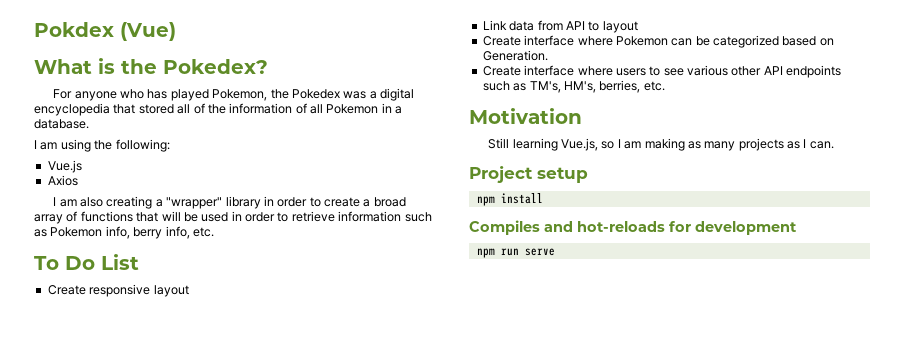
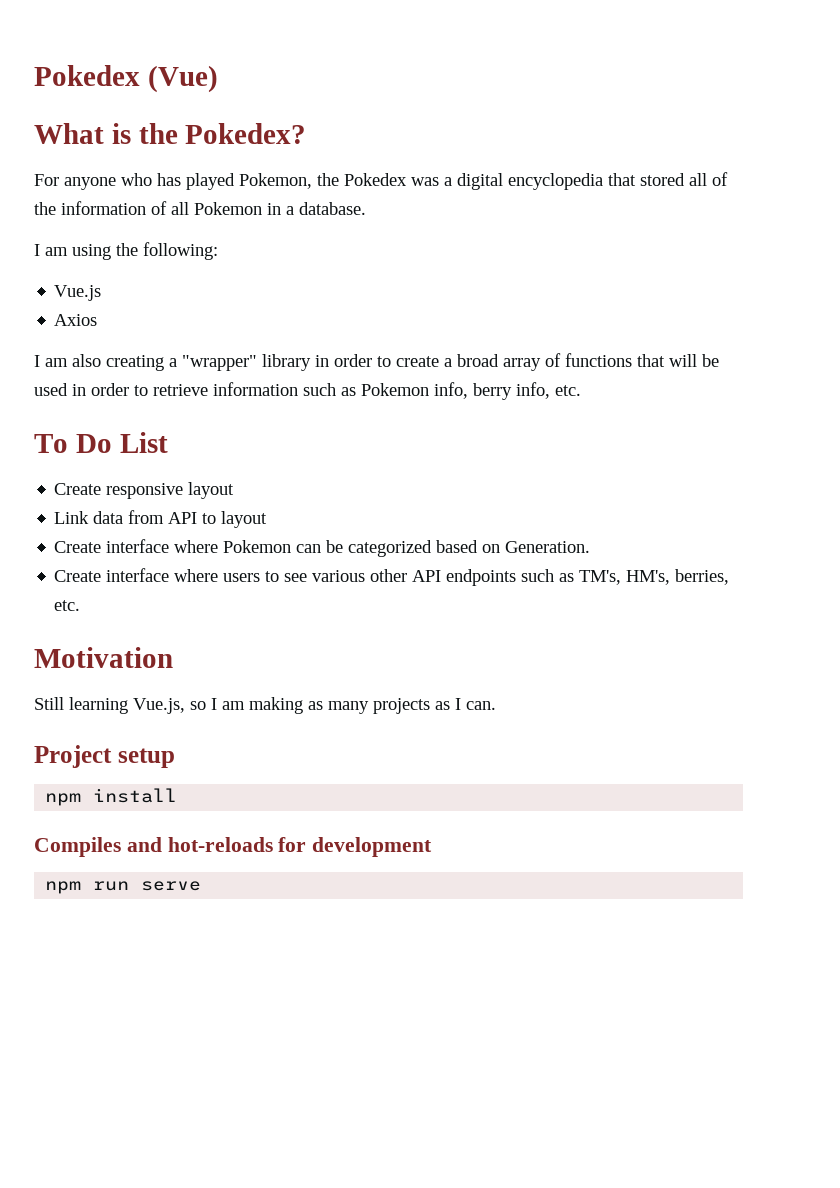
- Pokdex (Vue)
+ Pokedex (Vue)

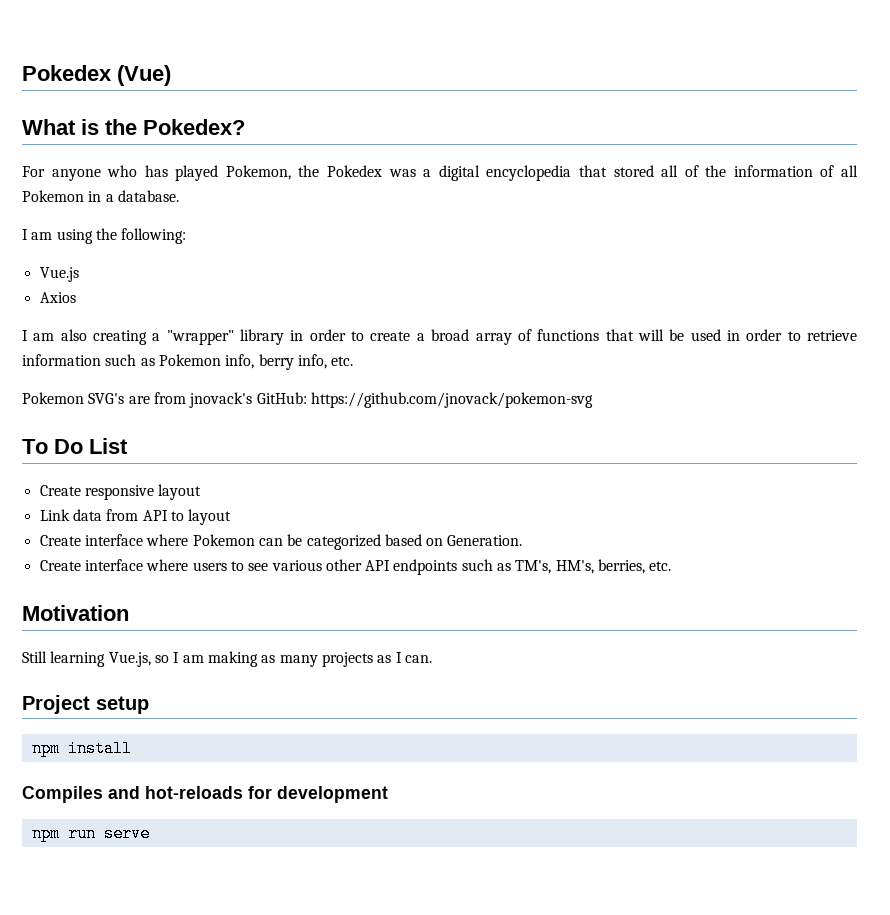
+ Pokemon SVG's are from jnovack's GitHub: https://github.com/jnovack/pokemon-svg

